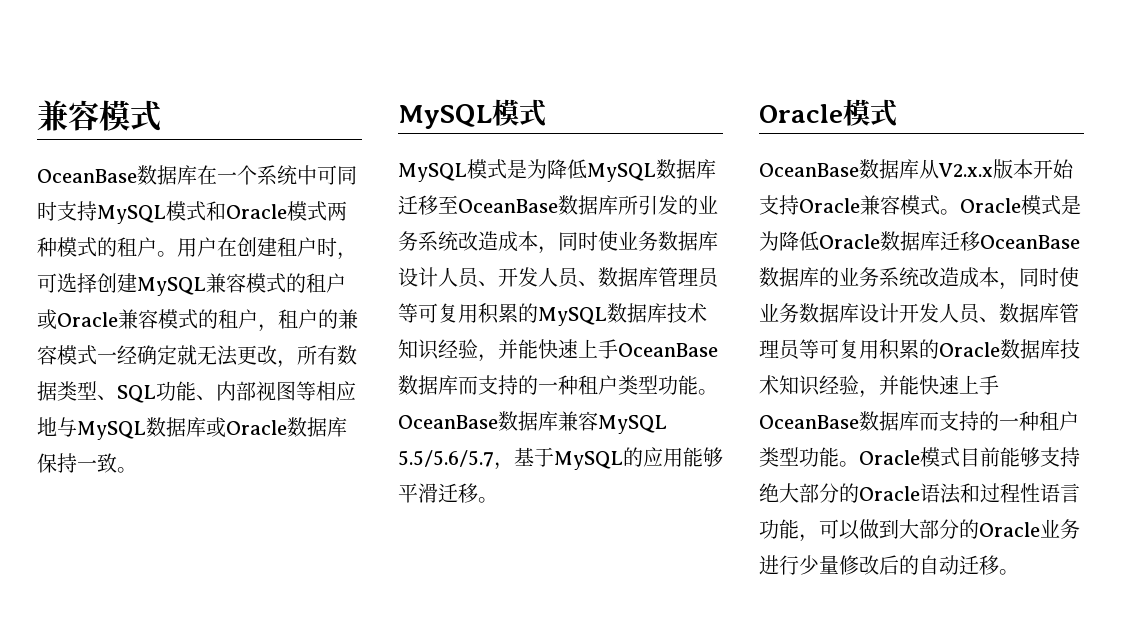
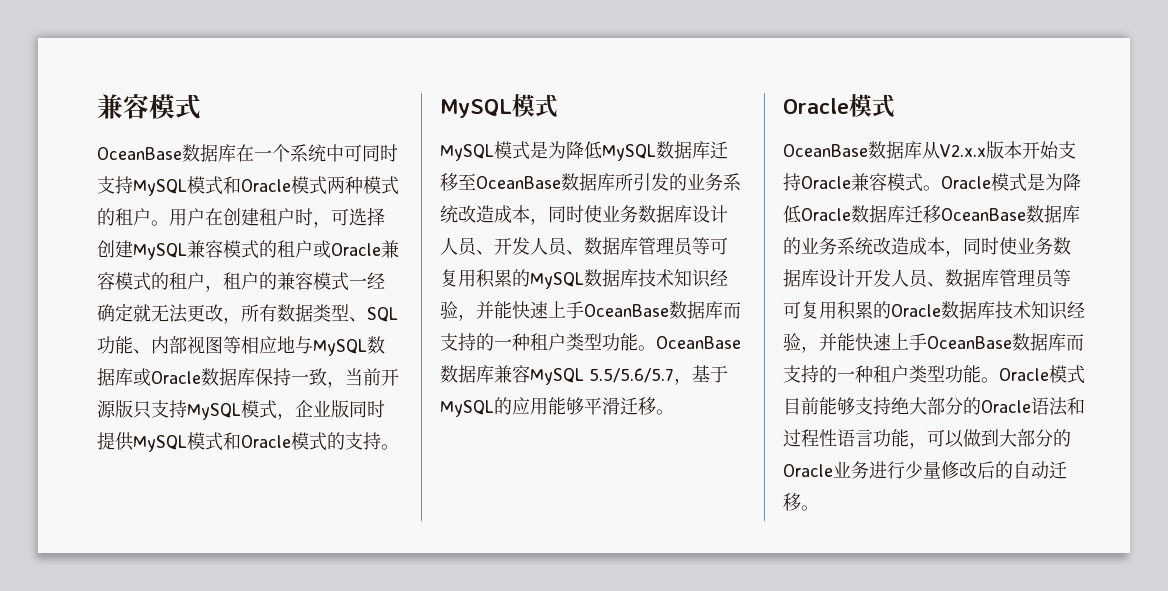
- 用户在创建租户时，可选择创建MySQL兼容模式的租户或Oracle兼容模式的租户，租户的兼容模式一经确定就无法更改，所有数据类型、SQL功能、内部视图等相应地与MySQL数据库或Oracle数据库保持一致。
+ 用户在创建租户时，可选择创建MySQL兼容模式的租户或Oracle兼容模式的租户，租户的兼容模式一经确定就无法更改，所有数据类型、SQL功能、内部视图等相应地与MySQL数据库或Oracle数据库保持一致，当前开源版只支持MySQL模式，企业版同时提供MySQL模式和Oracle模式的支持。

